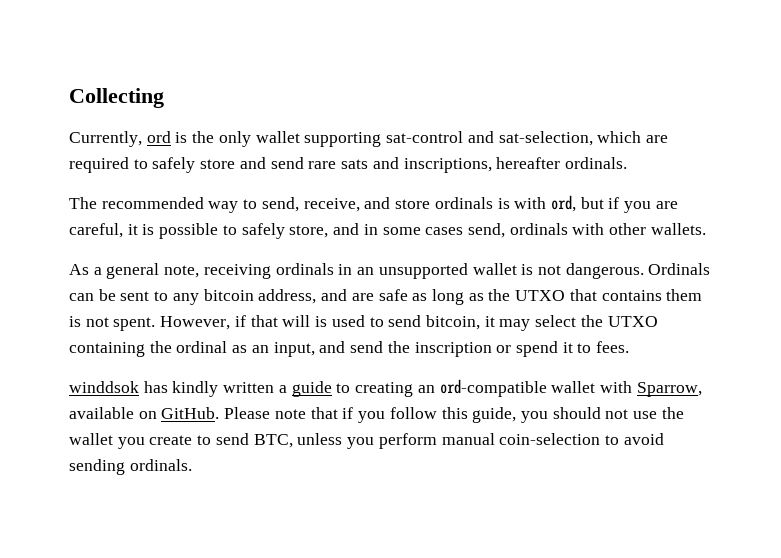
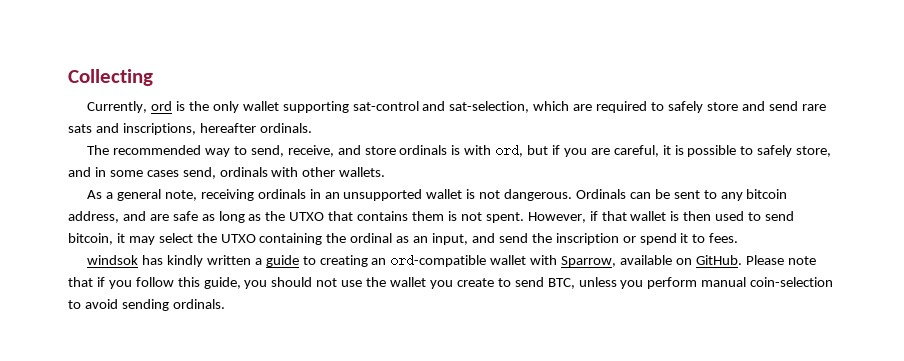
- However, if that will is used to send bitcoin, it may select the UTXO containing the ordinal as an input, and send the inscription or spend it to fees.
+ However, if that wallet is then used to send bitcoin, it may select the UTXO containing the ordinal as an input, and send the inscription or spend it to fees.
- winddsok has kindly written a guide to creating an ord-compatible wallet with Sparrow, available on GitHub.
+ windsok has kindly written a guide to creating an ord-compatible wallet with Sparrow, available on GitHub.

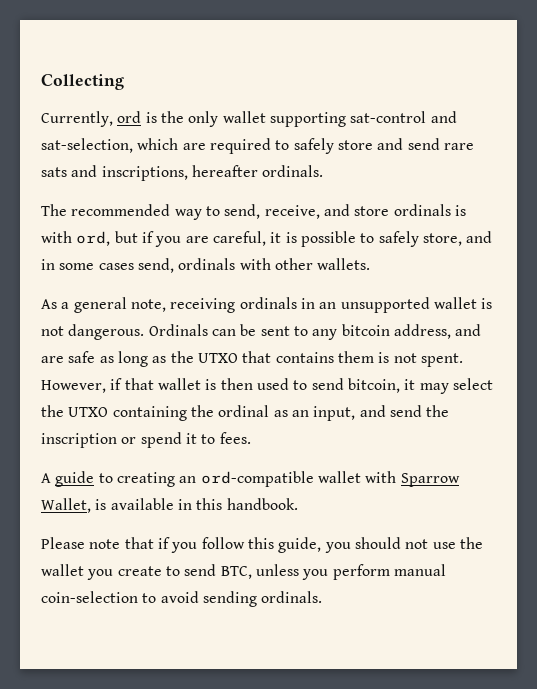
- windsok has kindly written a guide to creating an ord-compatible wallet with Sparrow, available on GitHub. Please note that if you follow this guide, you should not use the wallet you create to send BTC, unless you perform manual coin-selection to avoid sending ordinals.
+ A guide to creating an ord-compatible wallet with Sparrow Wallet, is available in this handbook.
+ Please note that if you follow this guide, you should not use the wallet you create to send BTC, unless you perform manual coin-selection to avoid sending ordinals.

